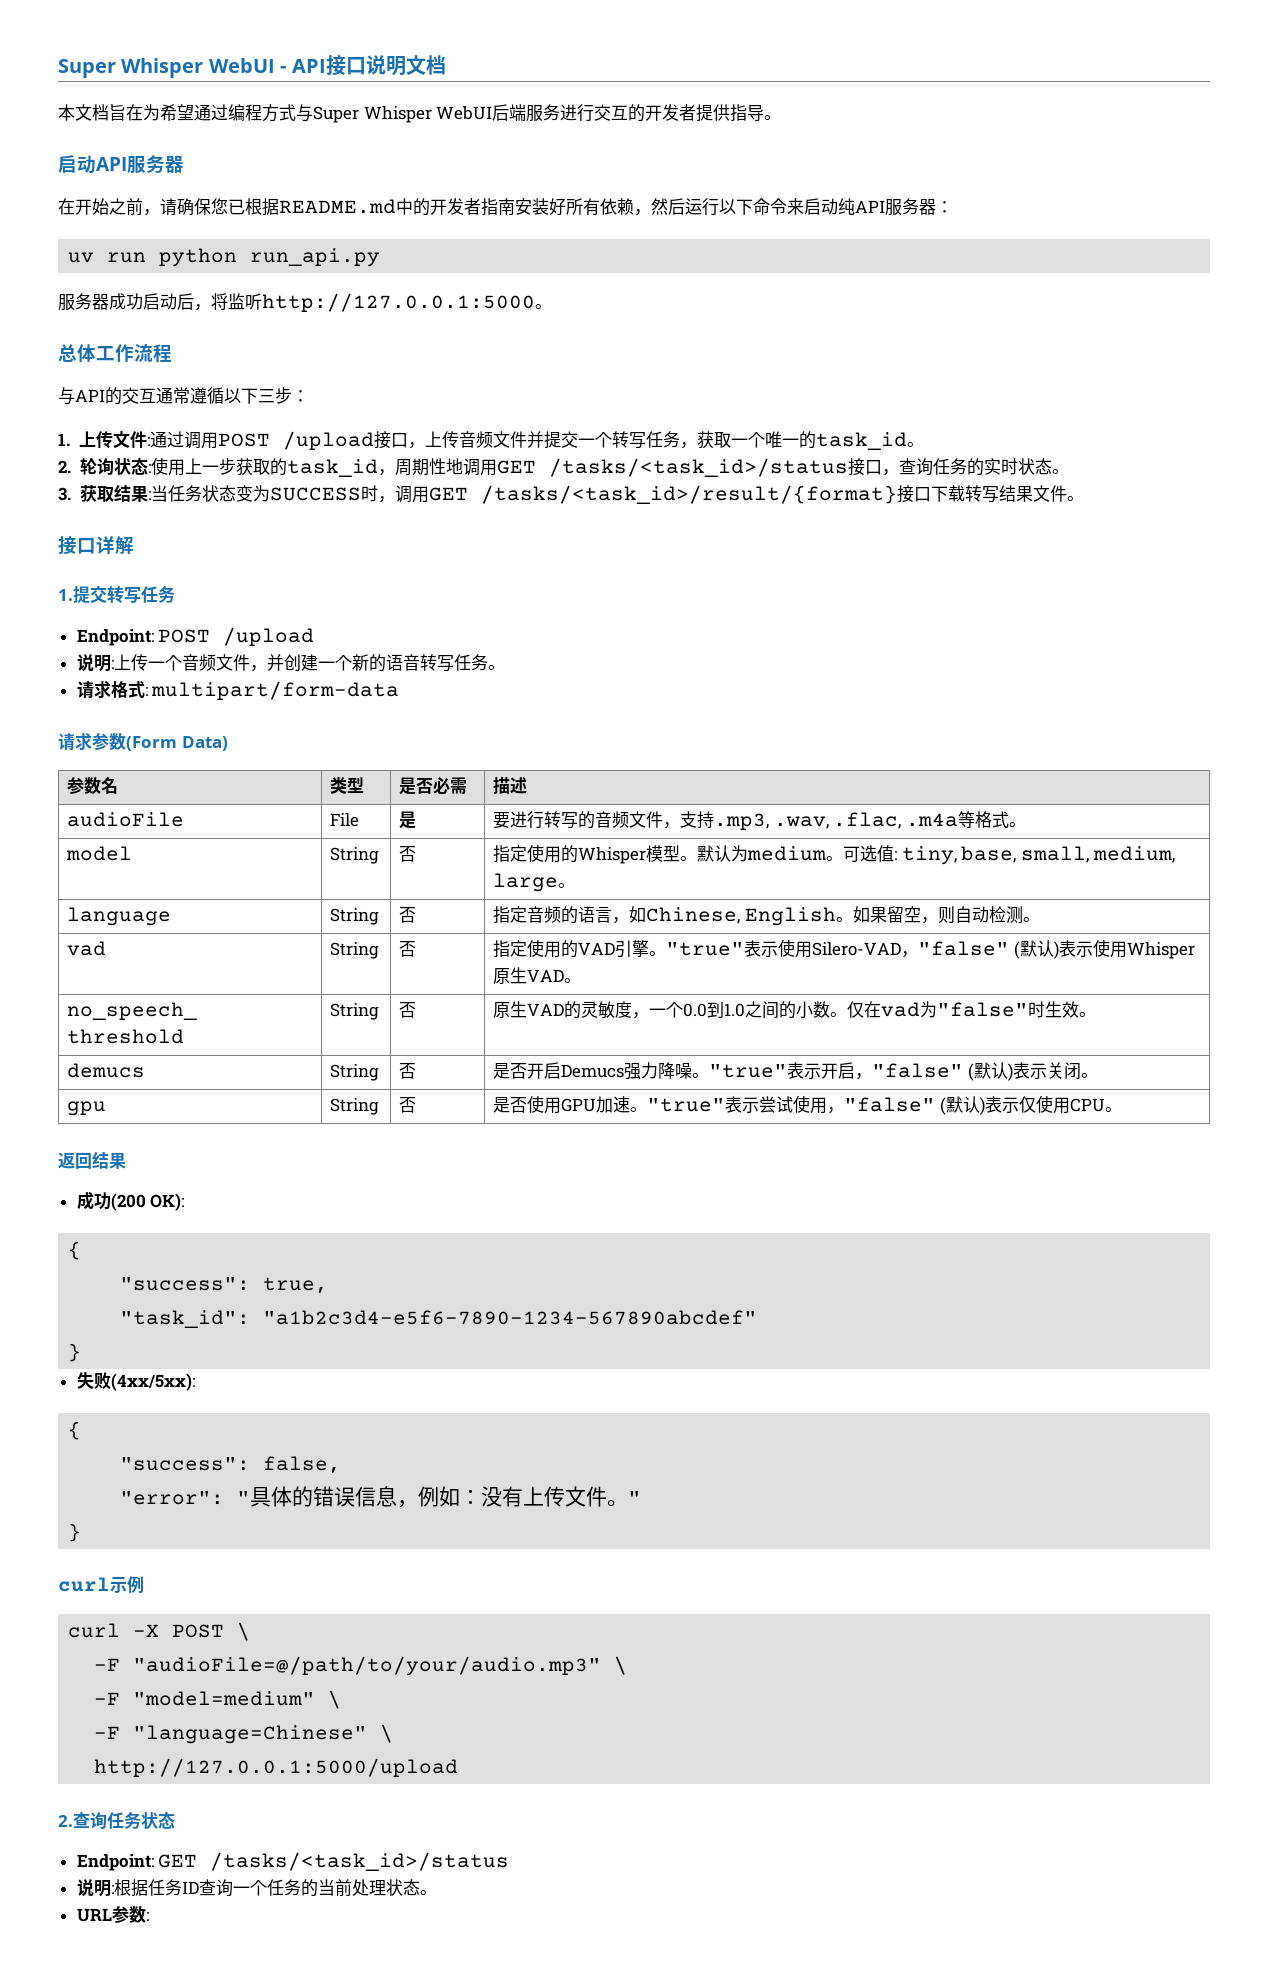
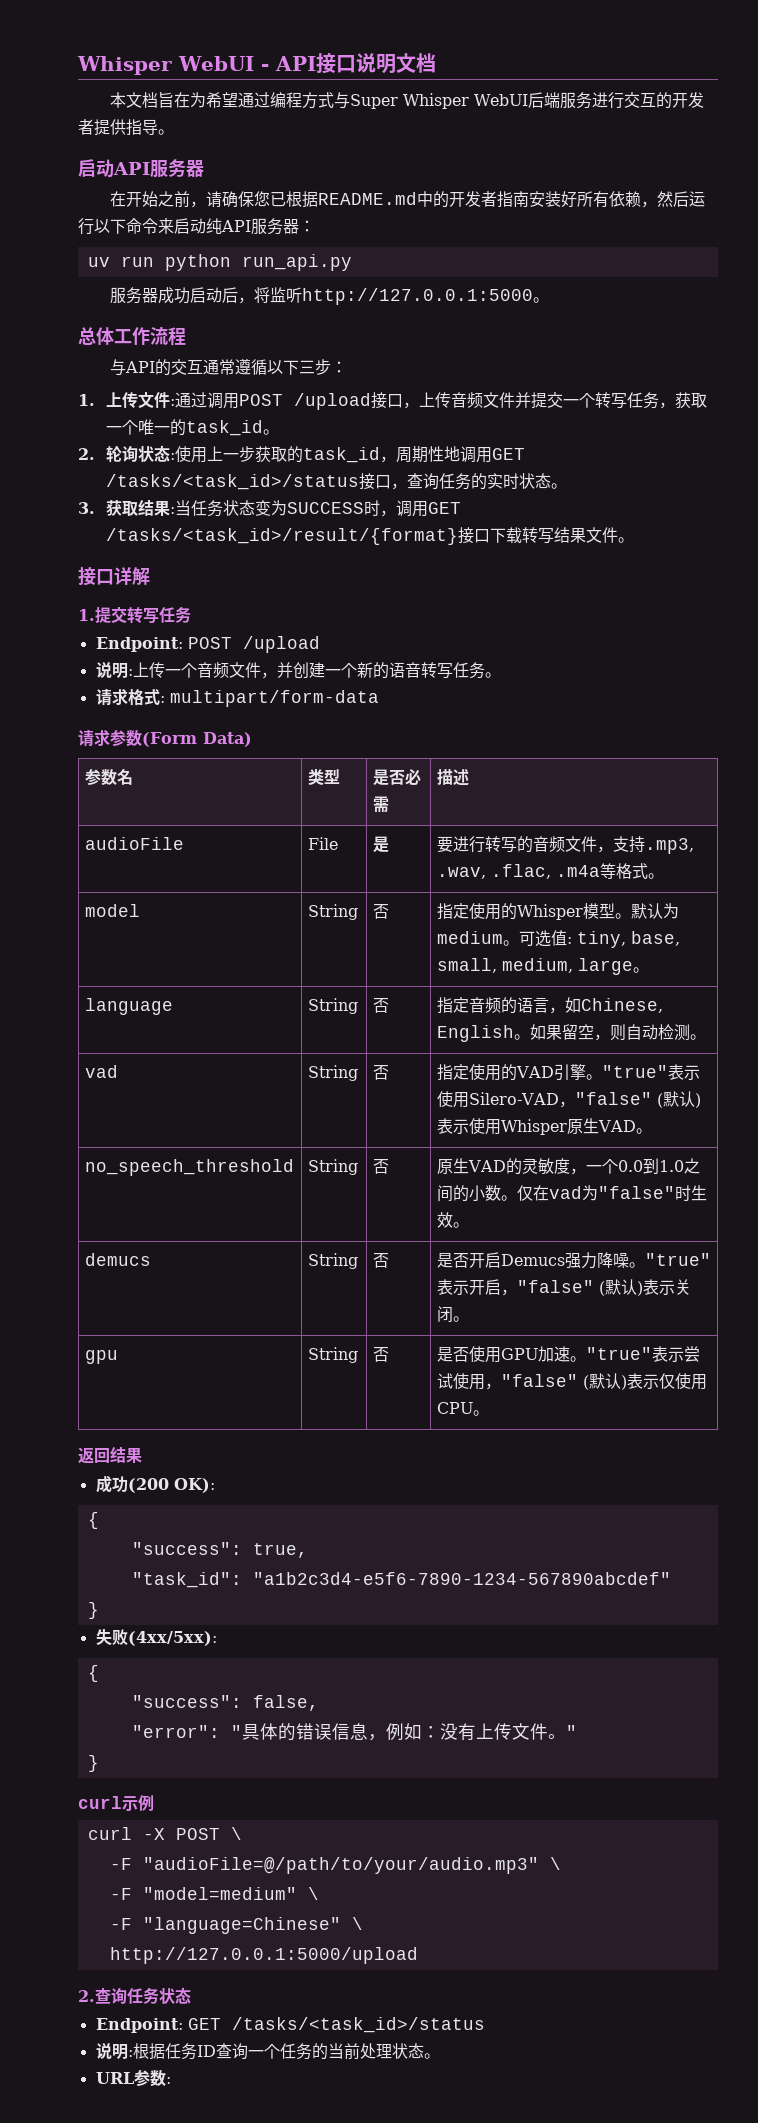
- Super Whisper WebUI - API接口说明文档
+ Whisper WebUI - API接口说明文档

